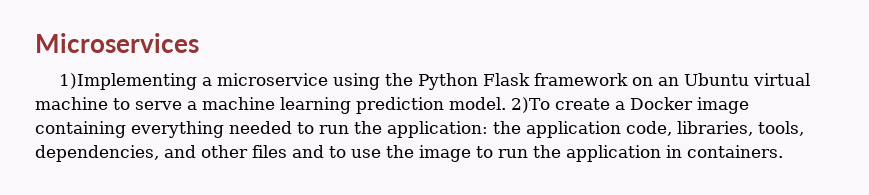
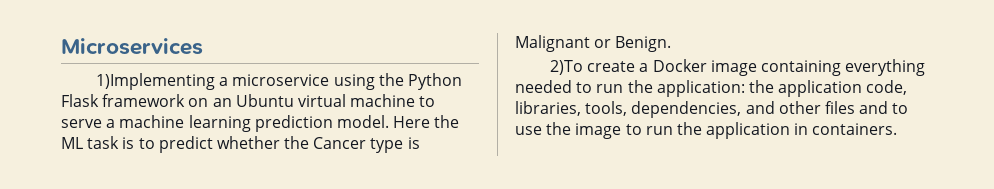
- 1)Implementing a microservice using the Python Flask framework on an Ubuntu virtual machine to serve a machine learning prediction model. 2)To create a Docker image containing everything needed to run the application: the application code, libraries, tools, dependencies, and other files and to use the image to run the application in containers.
+ 1)Implementing a microservice using the Python Flask framework on an Ubuntu virtual machine to serve a machine learning prediction model. Here the ML task is to predict whether the Cancer type is Malignant or Benign.
+ 2)To create a Docker image containing everything needed to run the application: the application code, libraries, tools, dependencies, and other files and to use the image to run the application in containers.

